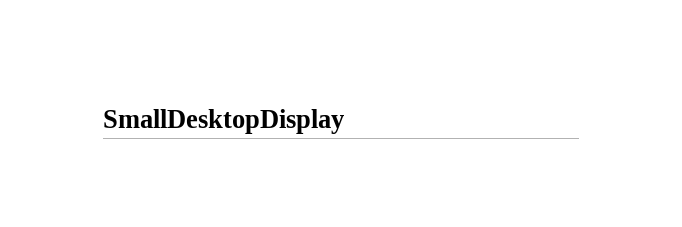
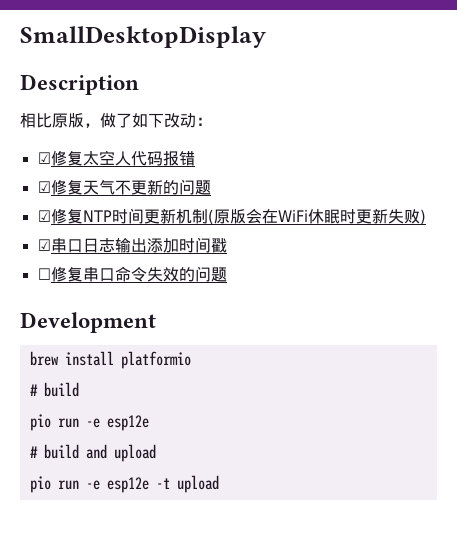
+ Description
+ 相比原版，做了如下改动：
+ ☑修复太空人代码报错
+ ☑修复天气不更新的问题
+ ☑修复NTP时间更新机制(原版会在WiFi休眠时更新失败)
+ ☑串口日志输出添加时间戳
+ ☐修复串口命令失效的问题
+ Development
+ brew install platformio
+ # build
+ pio run -e esp12e
+ # build and upload
+ pio run -e esp12e -t upload

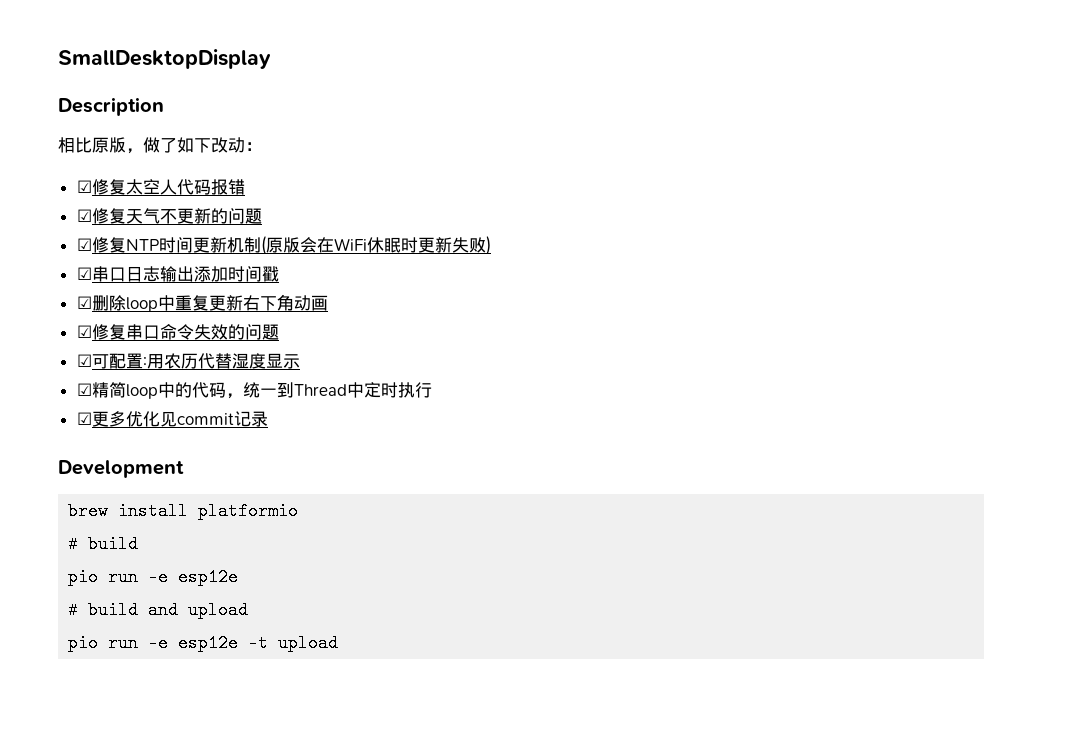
- ☐修复串口命令失效的问题
+ ☑删除loop中重复更新右下角动画
+ ☑修复串口命令失效的问题
+ ☑可配置:用农历代替湿度显示
+ ☑精简loop中的代码，统一到Thread中定时执行
+ ☑更多优化见commit记录

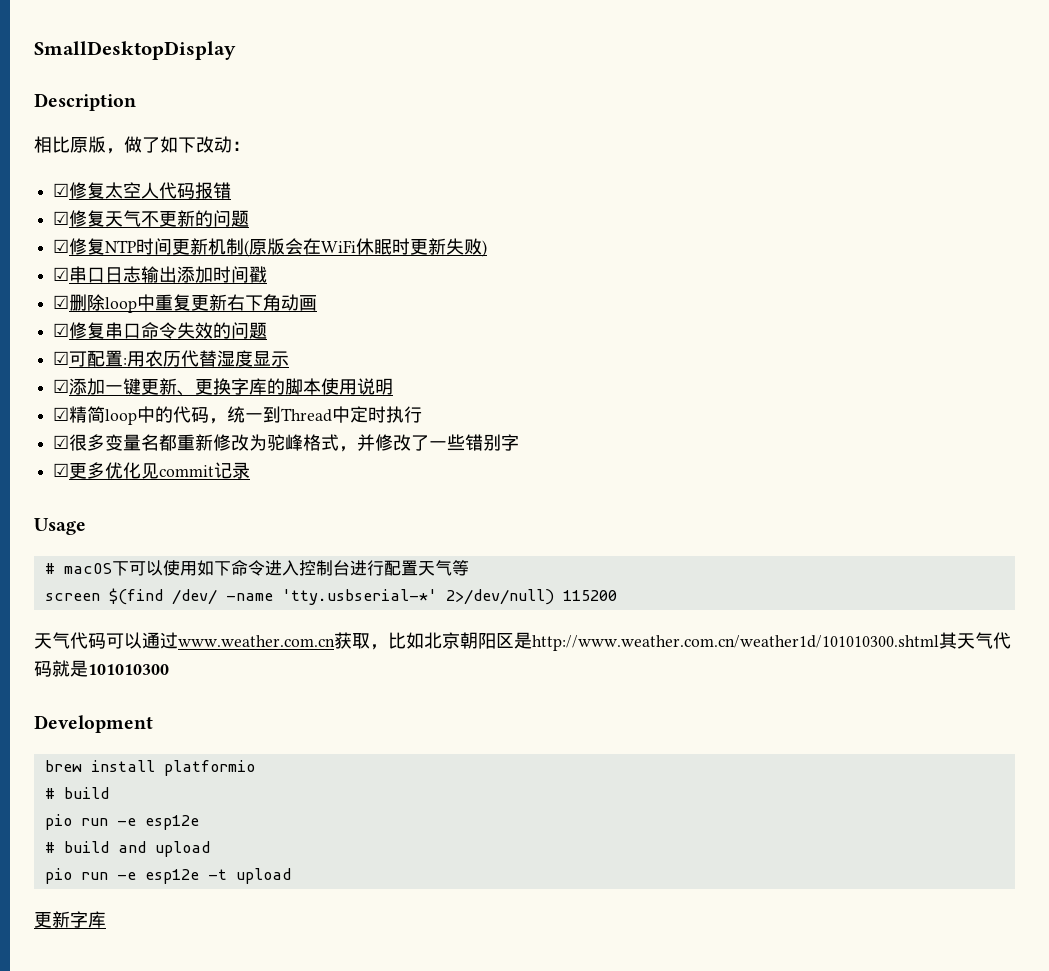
+ ☑添加一键更新、更换字库的脚本使用说明
+ ☑很多变量名都重新修改为驼峰格式，并修改了一些错别字
+ Usage
+ # macOS下可以使用如下命令进入控制台进行配置天气等
+ screen $(find /dev/ -name 'tty.usbserial-*' 2>/dev/null) 115200
+ 天气代码可以通过www.weather.com.cn获取，比如北京朝阳区是http://www.weather.com.cn/weather1d/101010300.shtml其天气代码就是101010300
+ 更新字库

